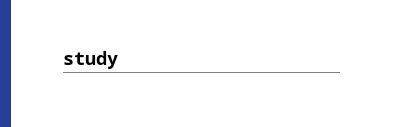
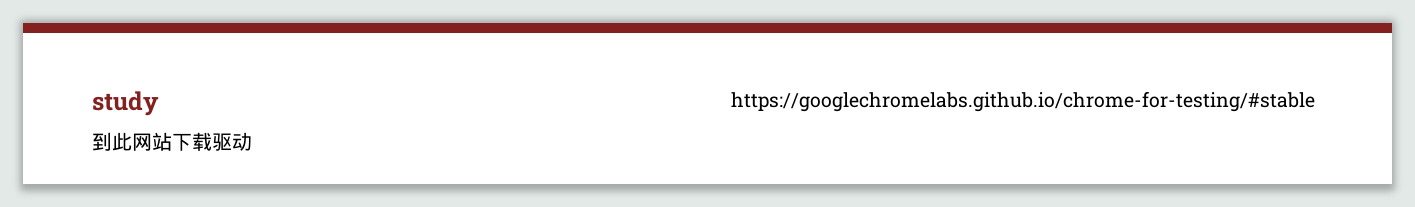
+ 到此网站下载驱动https://googlechromelabs.github.io/chrome-for-testing/#stable

